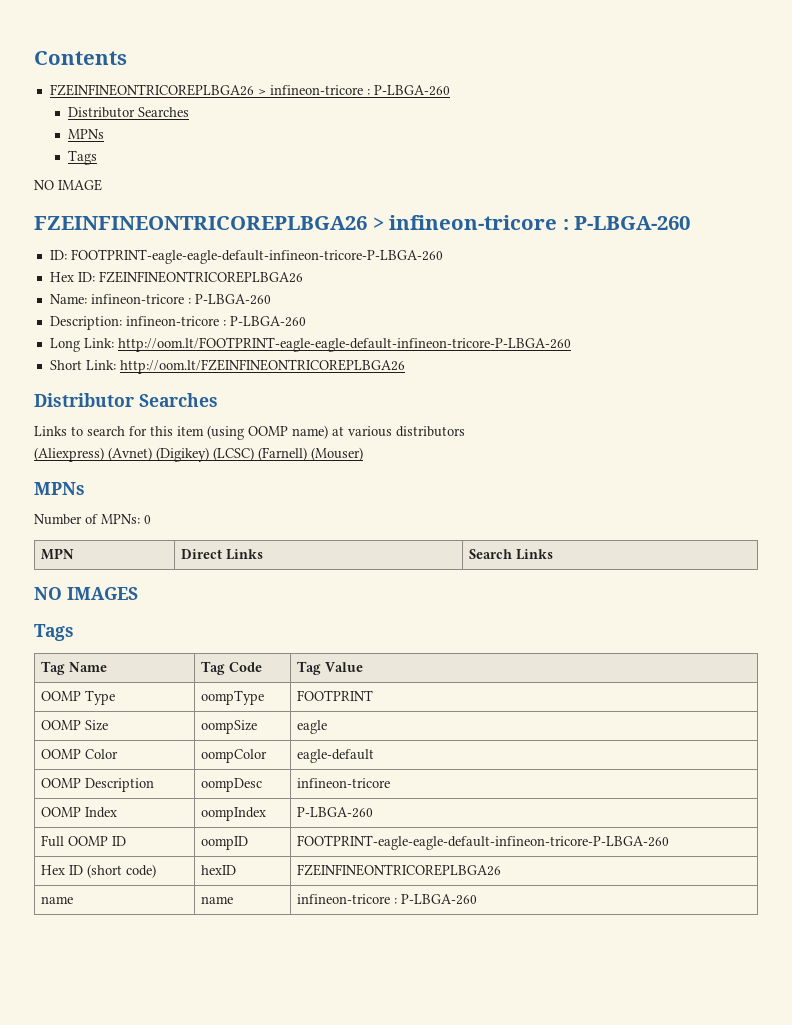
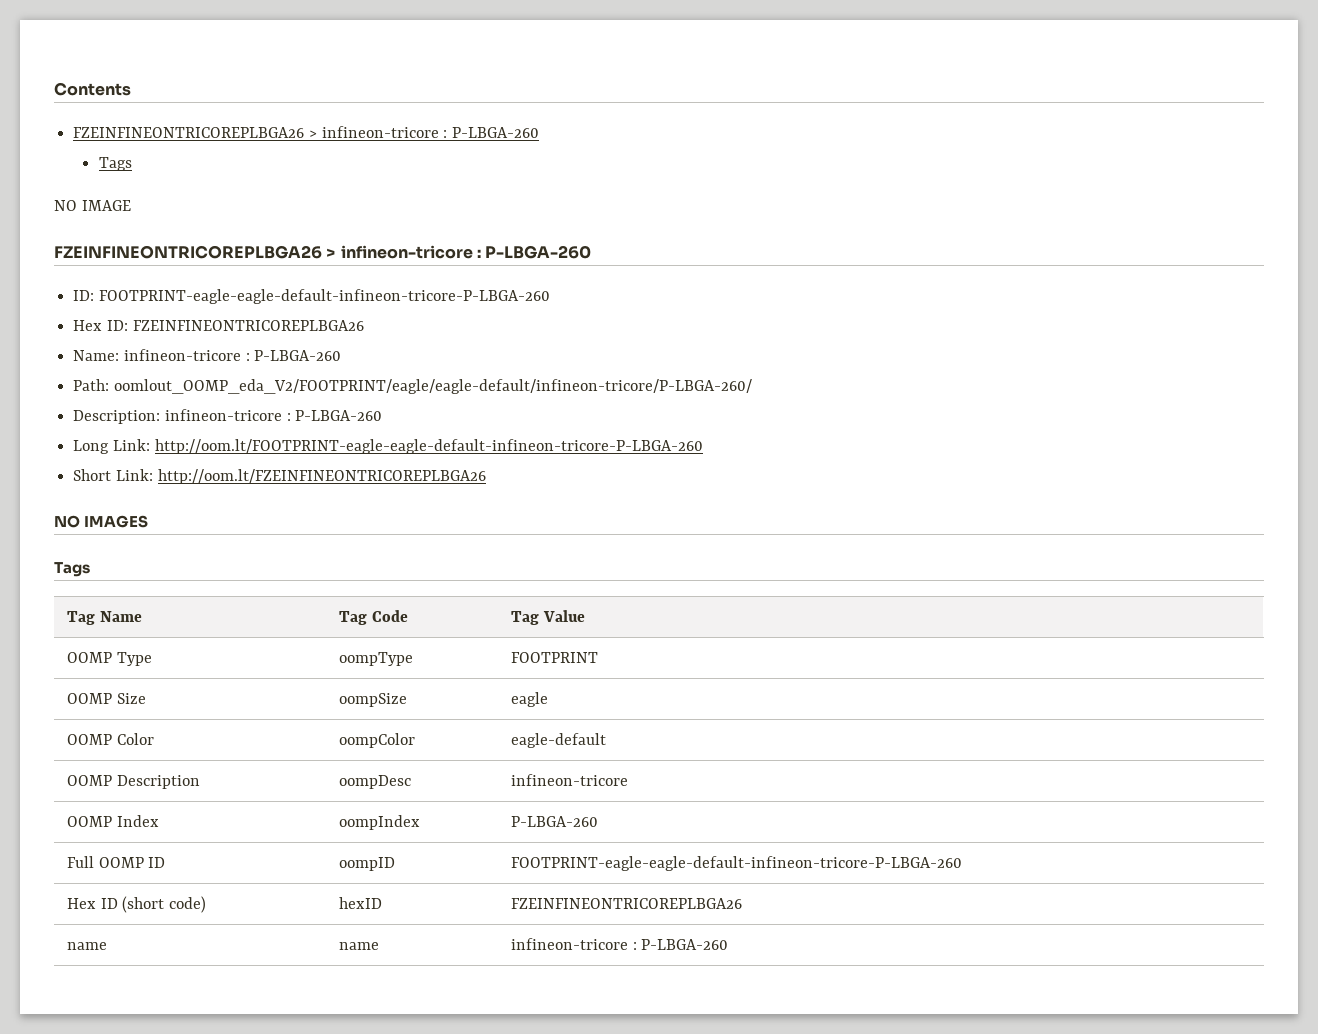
  Contents
  FZEINFINEONTRICOREPLBGA26 > infineon-tricore : P-LBGA-260
- Distributor Searches
- MPNs
+ Path: oomlout_OOMP_eda_V2/FOOTPRINT/eagle/eagle-default/infineon-tricore/P-LBGA-260/
  Short Link: http://oom.lt/FZEINFINEONTRICOREPLBGA26
- Distributor Searches
- Links to search for this item (using OOMP name) at various distributors
- (Aliexpress) (Avnet) (Digikey) (LCSC) (Farnell) (Mouser)
- MPNs
- Number of MPNs: 0
- MPN | Direct Links | Search Links

